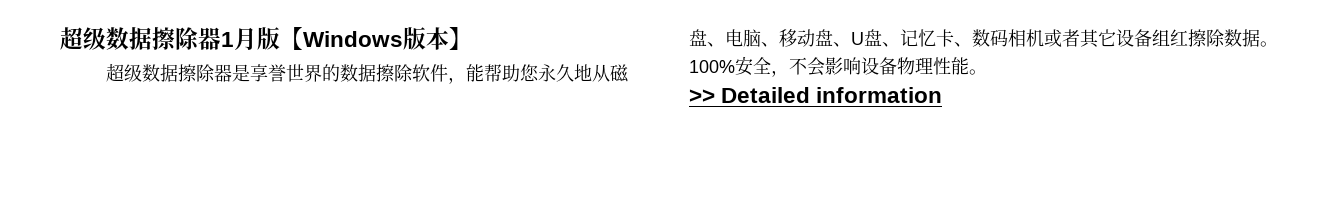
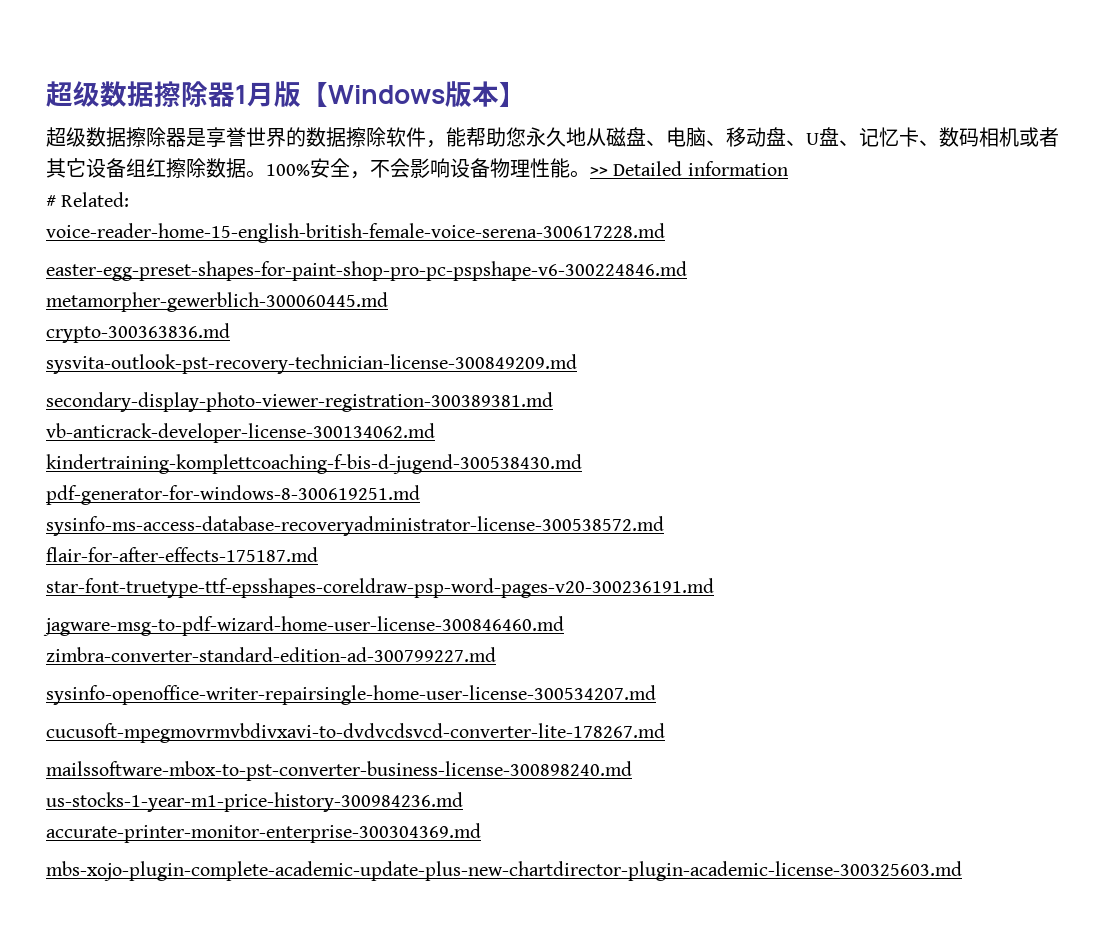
- 100%安全，不会影响设备物理性能。
- >> Detailed information
+ 100%安全，不会影响设备物理性能。>> Detailed information
+ # Related:
+ voice-reader-home-15-english-british-female-voice-serena-300617228.md
+ easter-egg-preset-shapes-for-paint-shop-pro-pc-pspshape-v6-300224846.md
+ metamorpher-gewerblich-300060445.md
+ crypto-300363836.md
+ sysvita-outlook-pst-recovery-technician-license-300849209.md
+ secondary-display-photo-viewer-registration-300389381.md
+ vb-anticrack-developer-license-300134062.md
+ kindertraining-komplettcoaching-f-bis-d-jugend-300538430.md
+ pdf-generator-for-windows-8-300619251.md
+ sysinfo-ms-access-database-recoveryadministrator-license-300538572.md
+ flair-for-after-effects-175187.md
+ star-font-truetype-ttf-epsshapes-coreldraw-psp-word-pages-v20-300236191.md
+ jagware-msg-to-pdf-wizard-home-user-license-300846460.md
+ zimbra-converter-standard-edition-ad-300799227.md
+ sysinfo-openoffice-writer-repairsingle-home-user-license-300534207.md
+ cucusoft-mpegmovrmvbdivxavi-to-dvdvcdsvcd-converter-lite-178267.md
+ mailssoftware-mbox-to-pst-converter-business-license-300898240.md
+ us-stocks-1-year-m1-price-history-300984236.md
+ accurate-printer-monitor-enterprise-300304369.md
+ mbs-xojo-plugin-complete-academic-update-plus-new-chartdirector-plugin-academic-license-300325603.md

